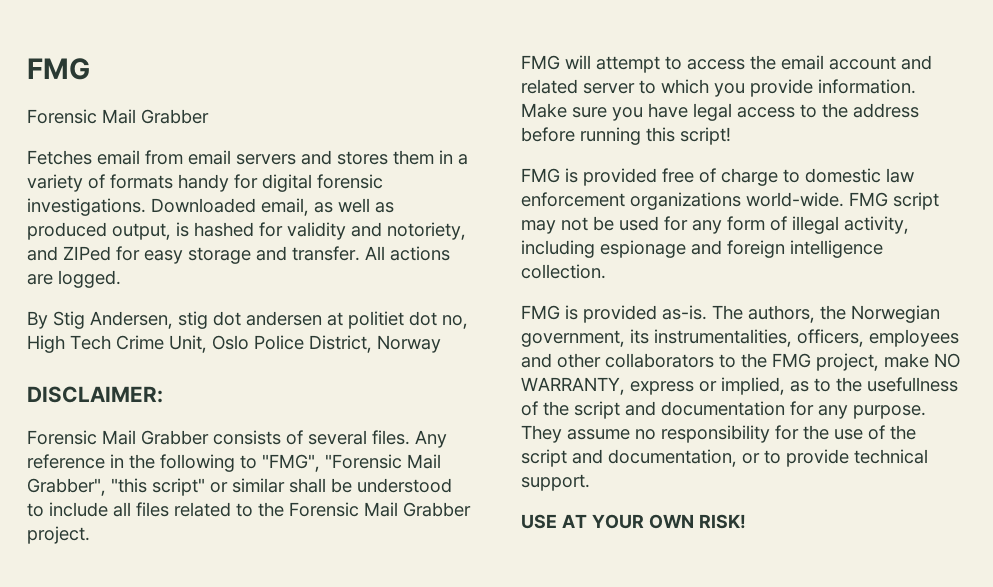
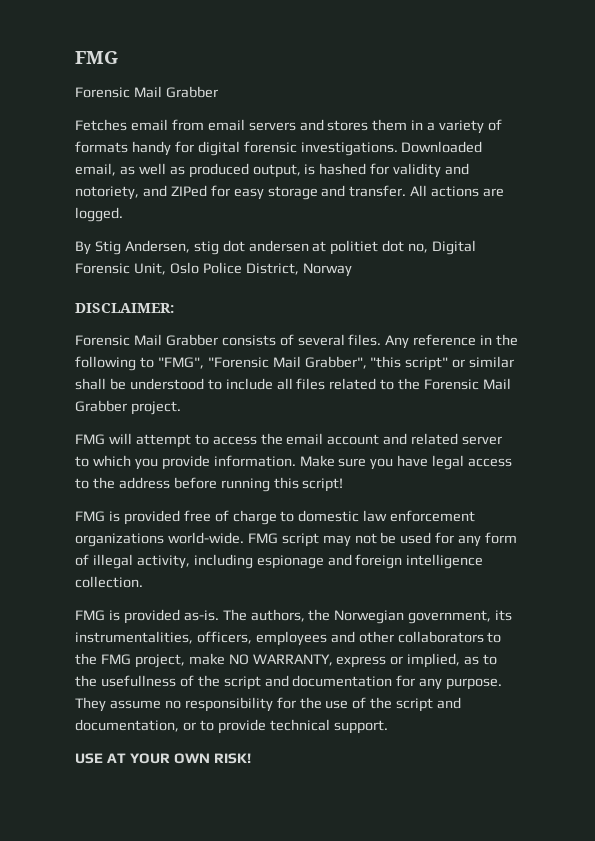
- By Stig Andersen, stig dot andersen at politiet dot no, High Tech Crime Unit, Oslo Police District, Norway
+ By Stig Andersen, stig dot andersen at politiet dot no, Digital Forensic Unit, Oslo Police District, Norway

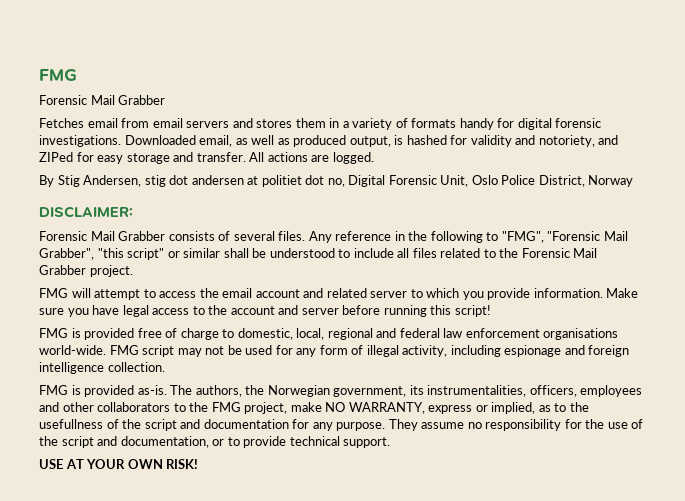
- Make sure you have legal access to the address before running this script!
+ Make sure you have legal access to the account and server before running this script!
- FMG is provided free of charge to domestic law enforcement organizations world-wide.
+ FMG is provided free of charge to domestic, local, regional and federal law enforcement organisations world-wide.

